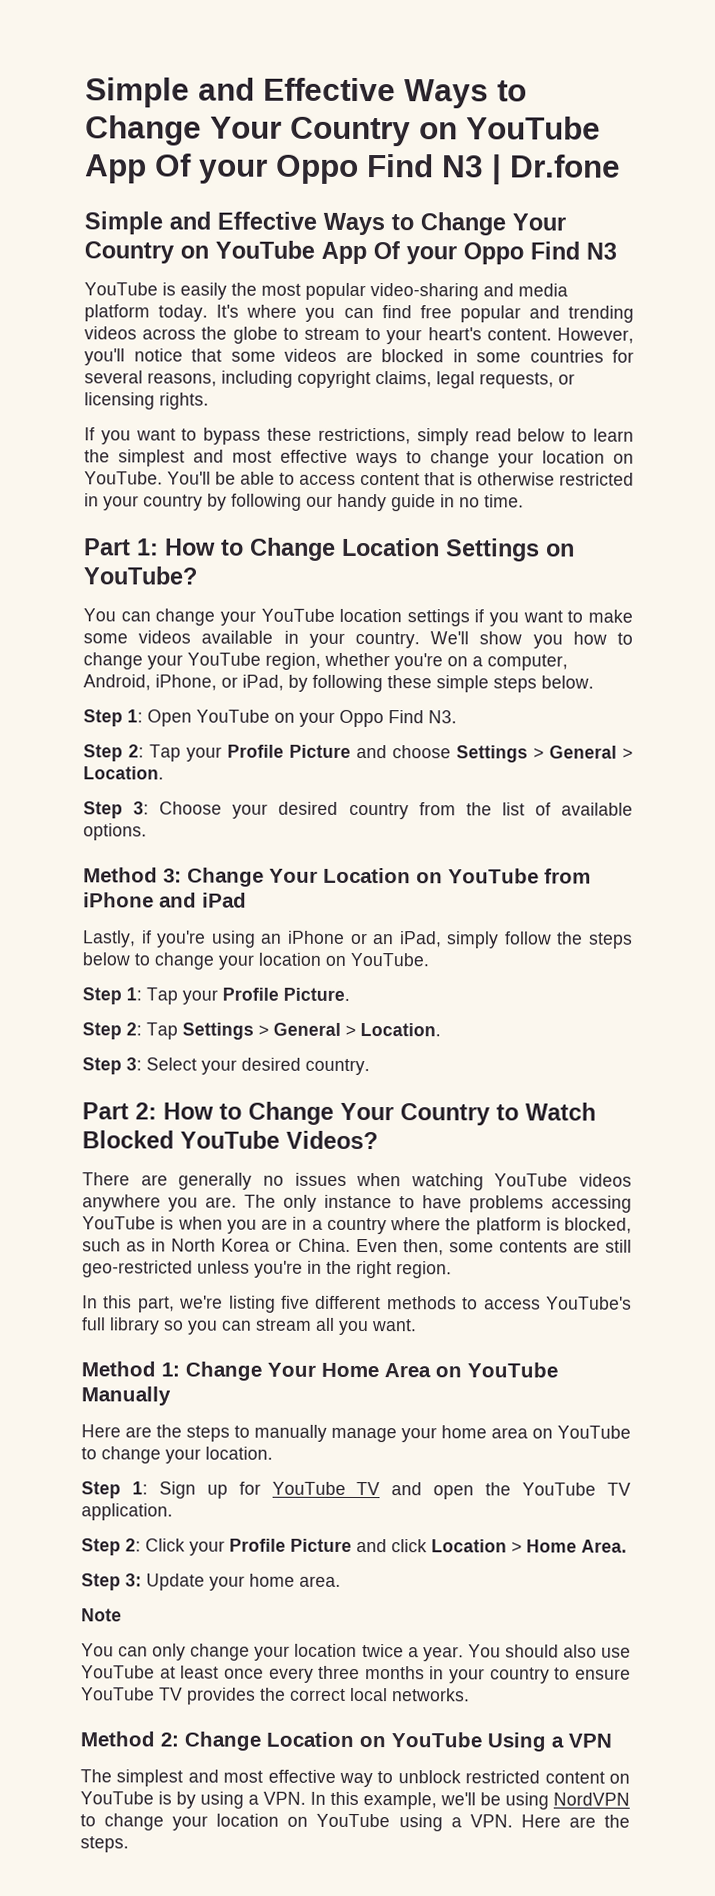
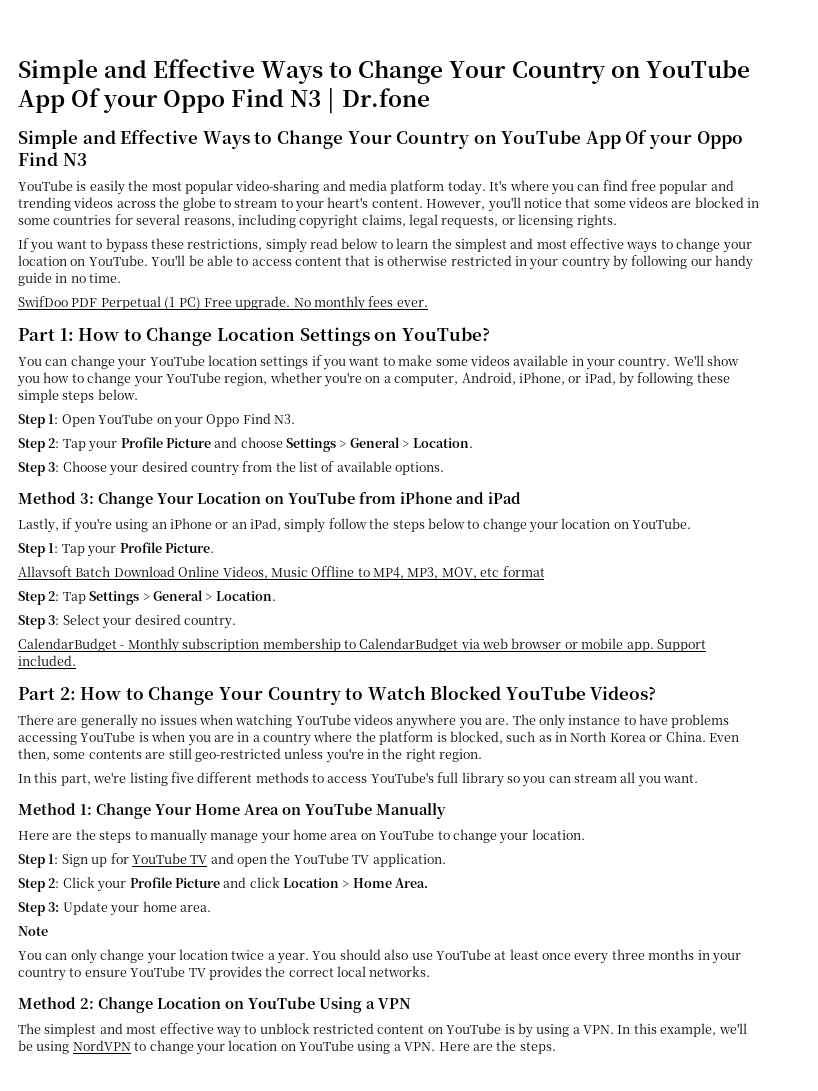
+ SwifDoo PDF Perpetual (1 PC) Free upgrade. No monthly fees ever.
+ Allavsoft Batch Download Online Videos, Music Offline to MP4, MP3, MOV, etc format
+ CalendarBudget - Monthly subscription membership to CalendarBudget via web browser or mobile app. Support included.

